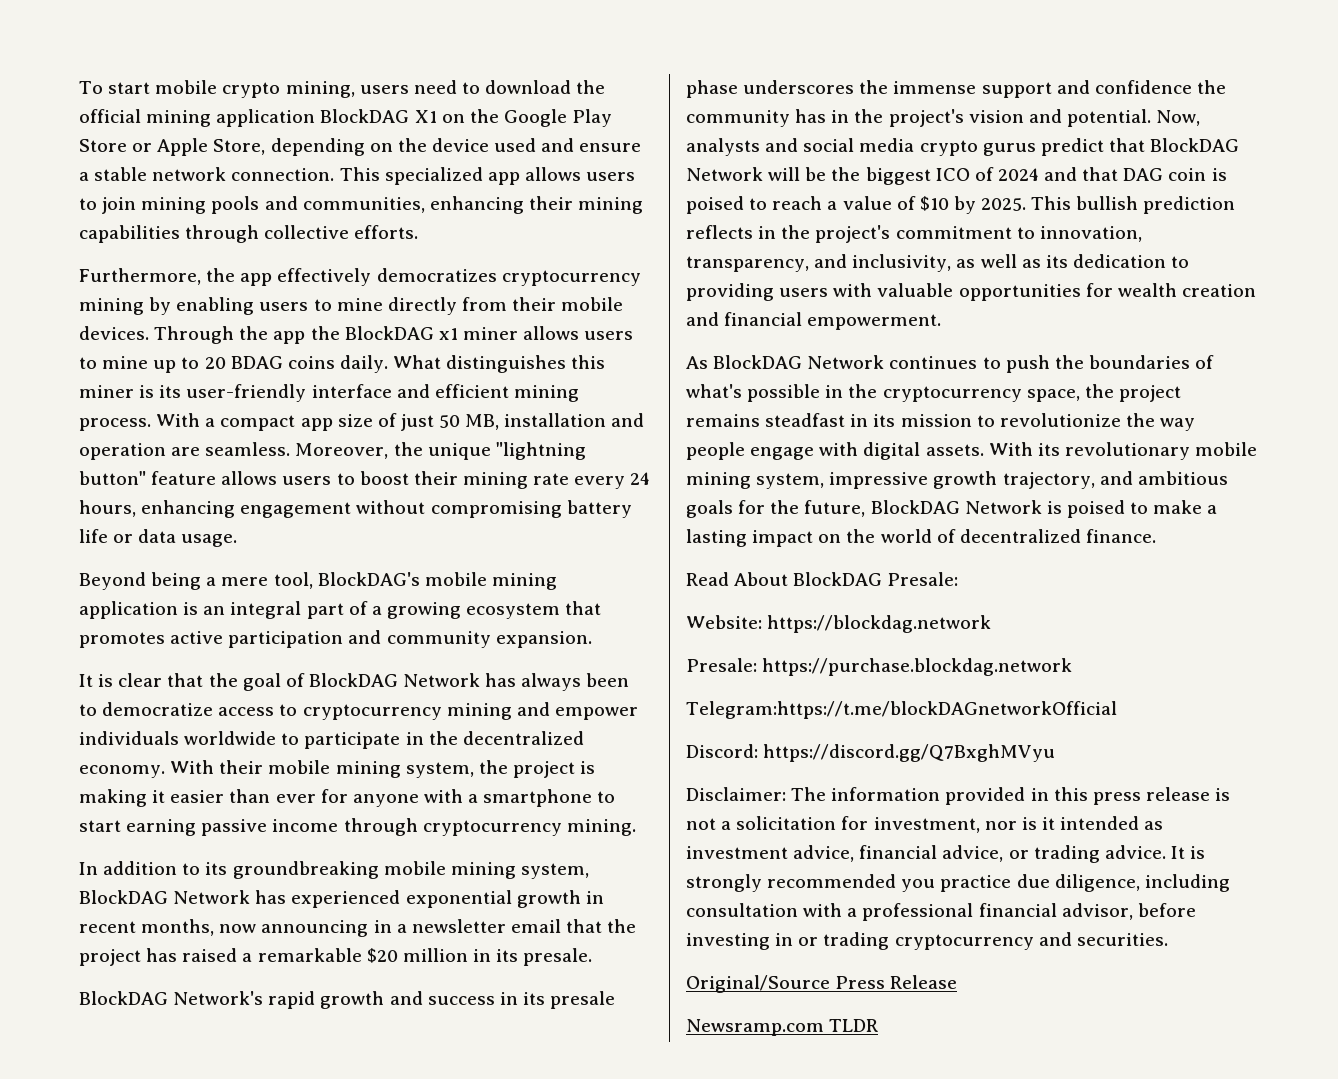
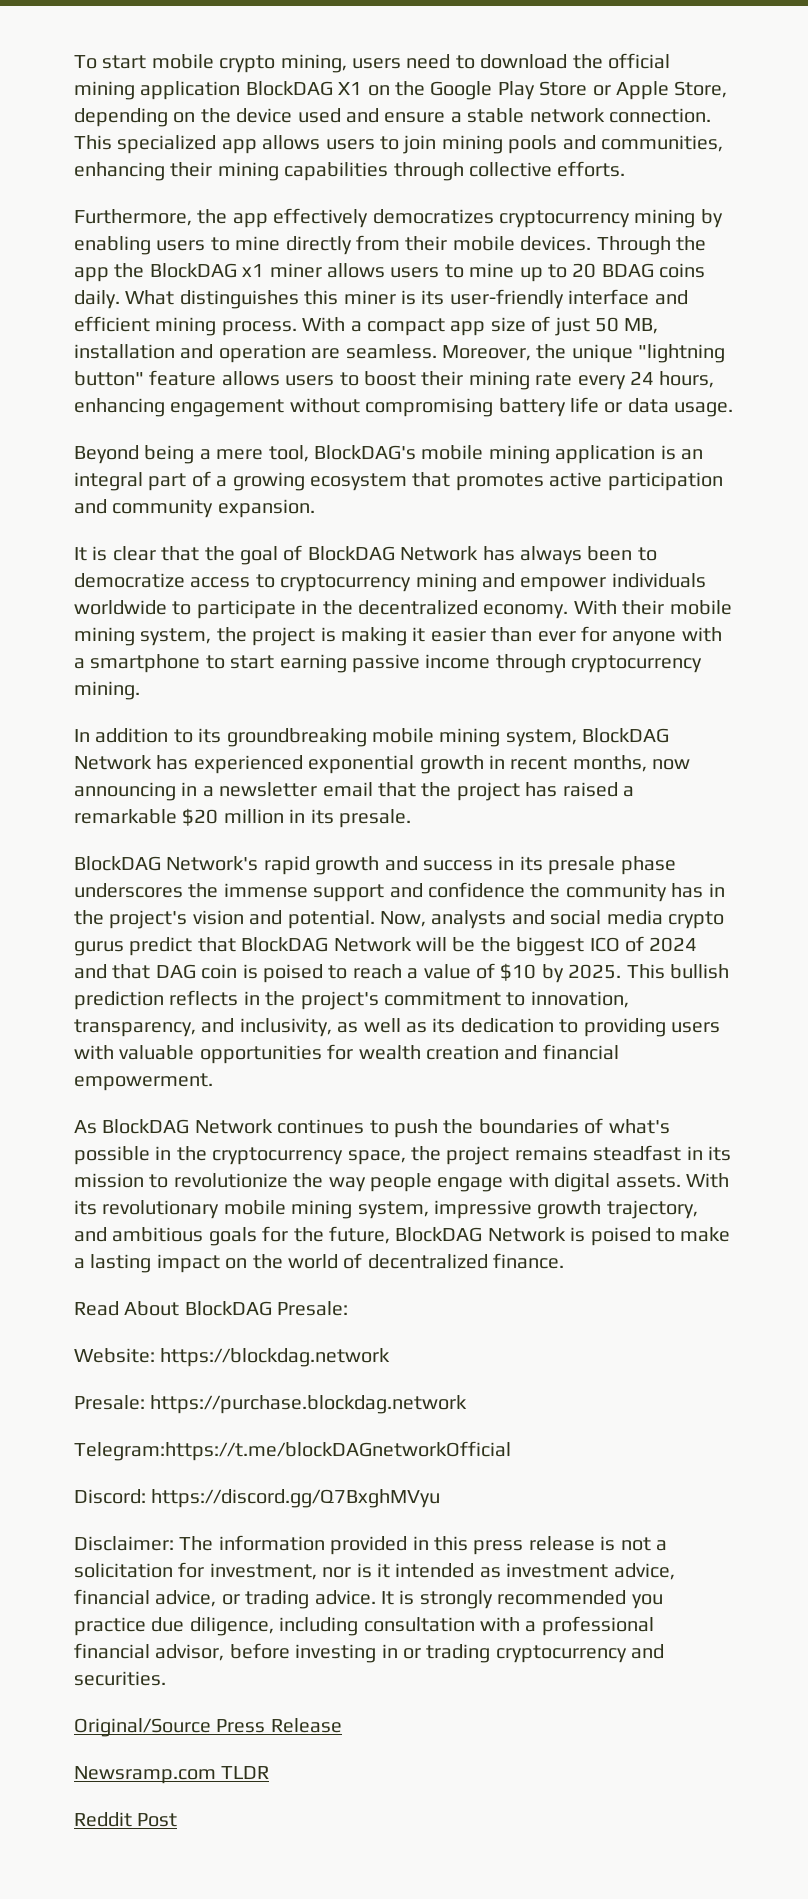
+ Reddit Post

